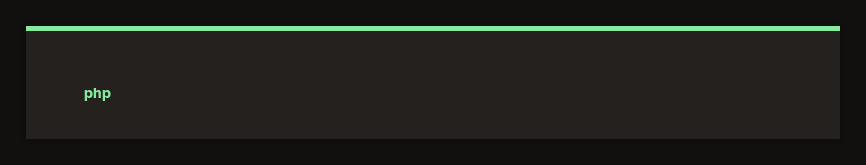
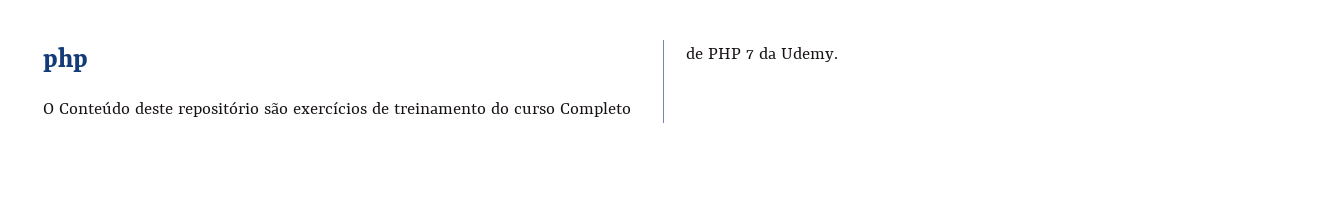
+ O Conteúdo deste repositório são exercícios de treinamento do curso Completo de PHP 7 da Udemy.

